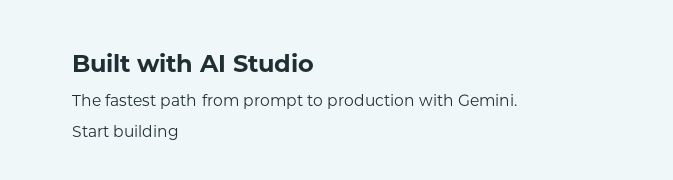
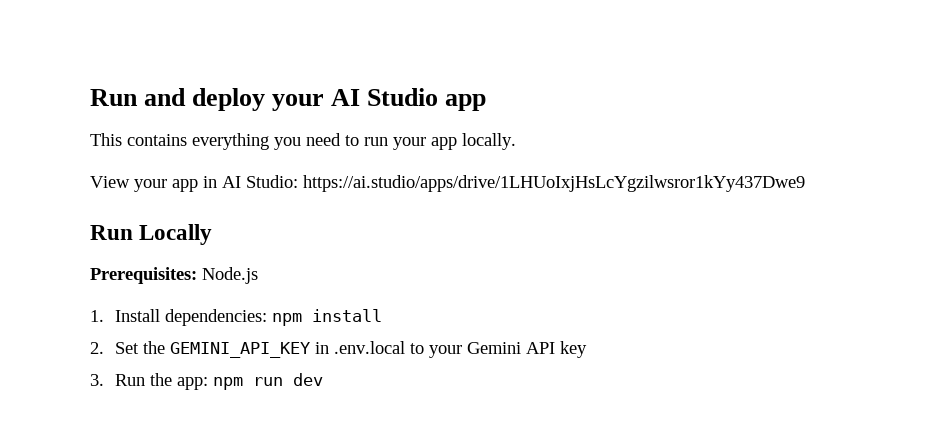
- Built with AI Studio
- The fastest path from prompt to production with Gemini.
- Start building
+ Run and deploy your AI Studio app
+ This contains everything you need to run your app locally.
+ View your app in AI Studio: https://ai.studio/apps/drive/1LHUoIxjHsLcYgzilwsror1kYy437Dwe9
+ Run Locally
+ Prerequisites: Node.js
+ 1. Install dependencies: npm install
+ 2. Set the GEMINI_API_KEY in .env.local to your Gemini API key
+ 3. Run the app: npm run dev

